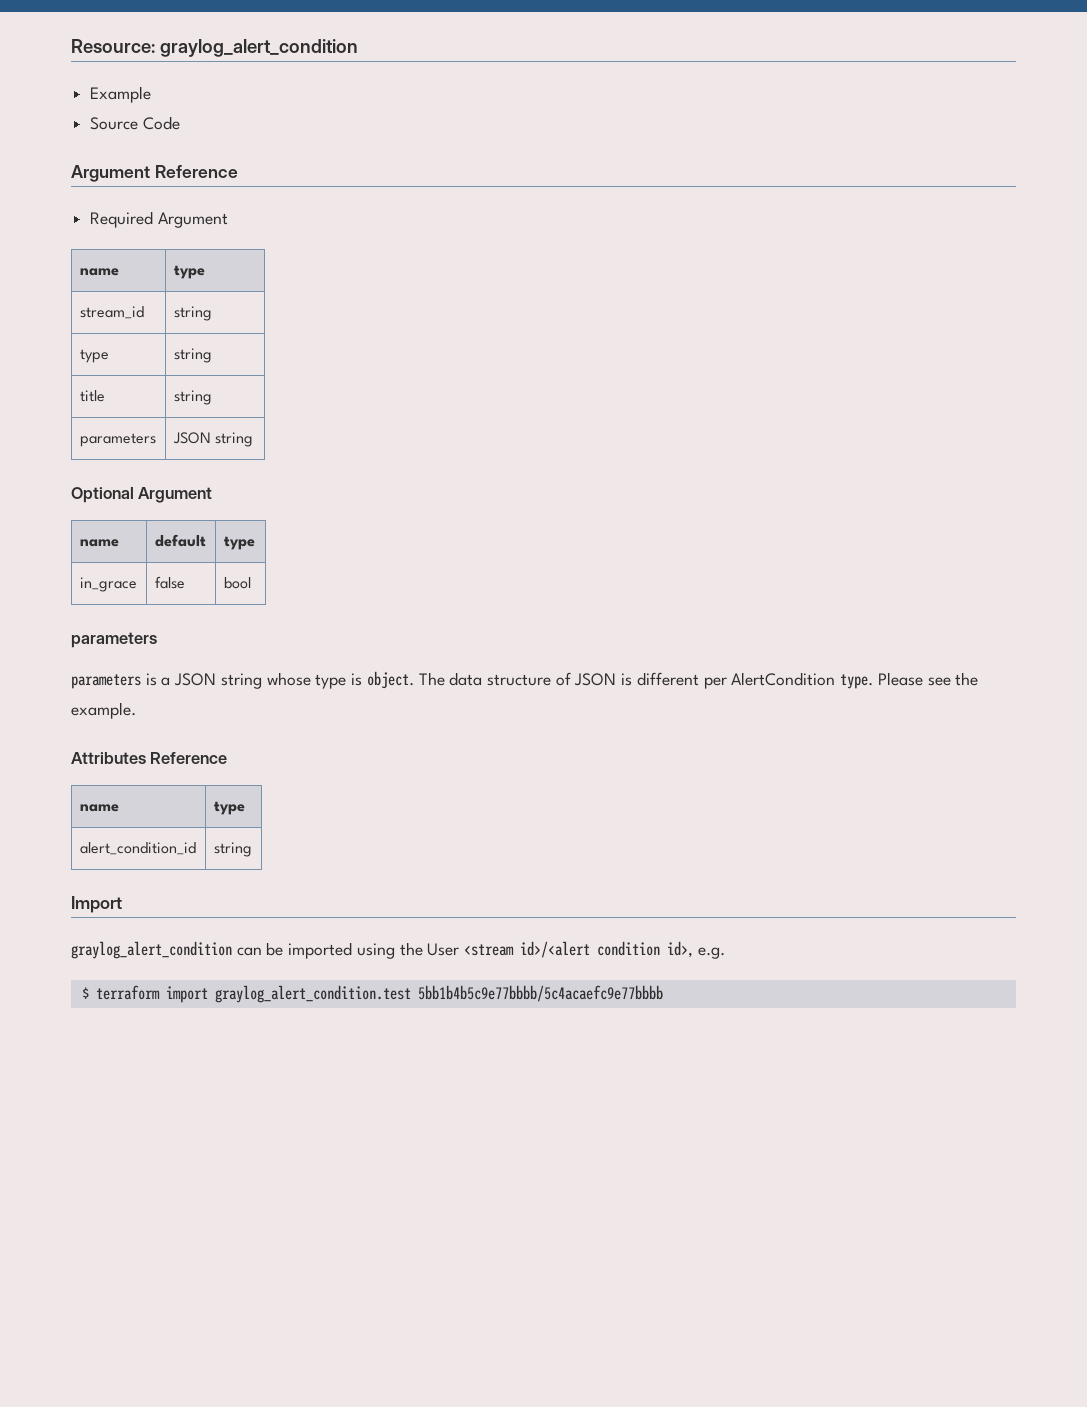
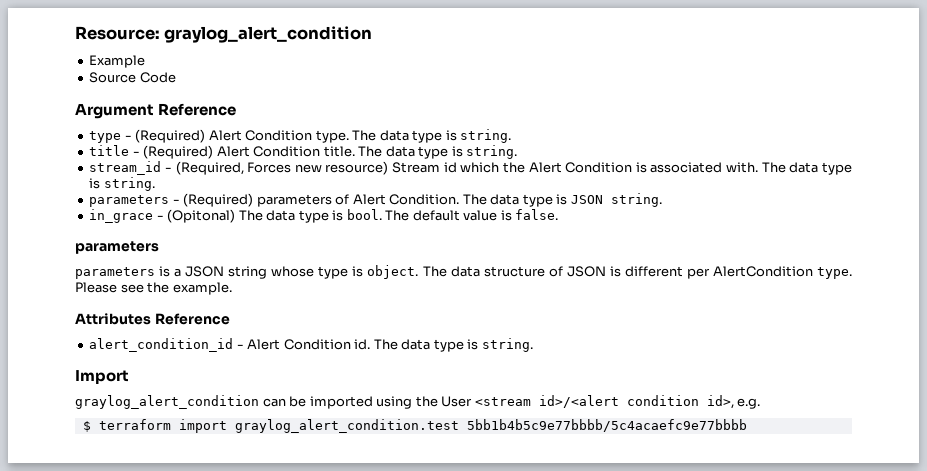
- Required Argument
- name | type
- stream_id | string
- type | string
- title | string
- parameters | JSON string
- Optional Argument
- name | default | type
- in_grace | false | bool
+ type - (Required) Alert Condition type. The data type is string.
+ title - (Required) Alert Condition title. The data type is string.
+ stream_id - (Required, Forces new resource) Stream id which the Alert Condition is associated with. The data type is string.
+ parameters - (Required) parameters of Alert Condition. The data type is JSON string.
+ in_grace - (Opitonal) The data type is bool. The default value is false.
  Attributes Reference
- name | type
- alert_condition_id | string
+ alert_condition_id - Alert Condition id. The data type is string.

